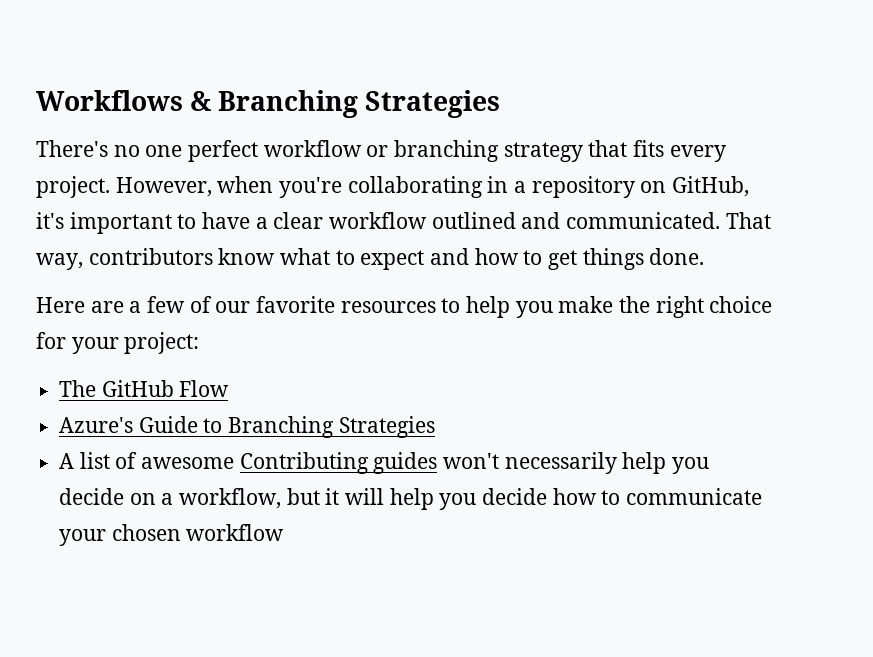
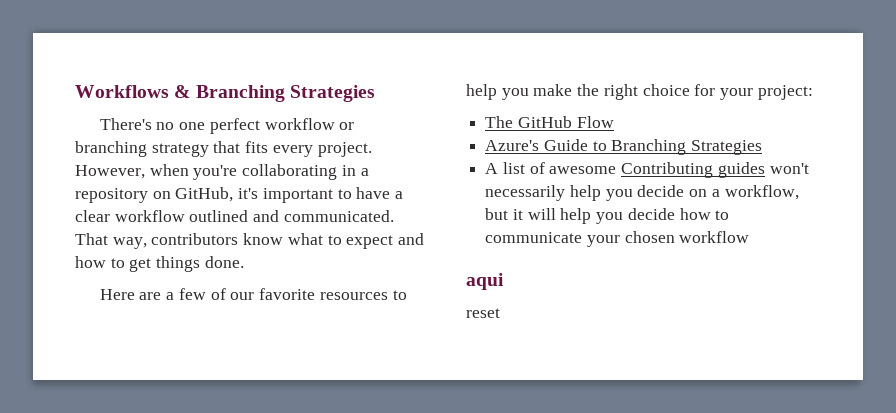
+ aqui
+ reset

